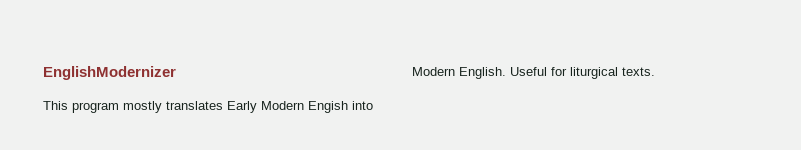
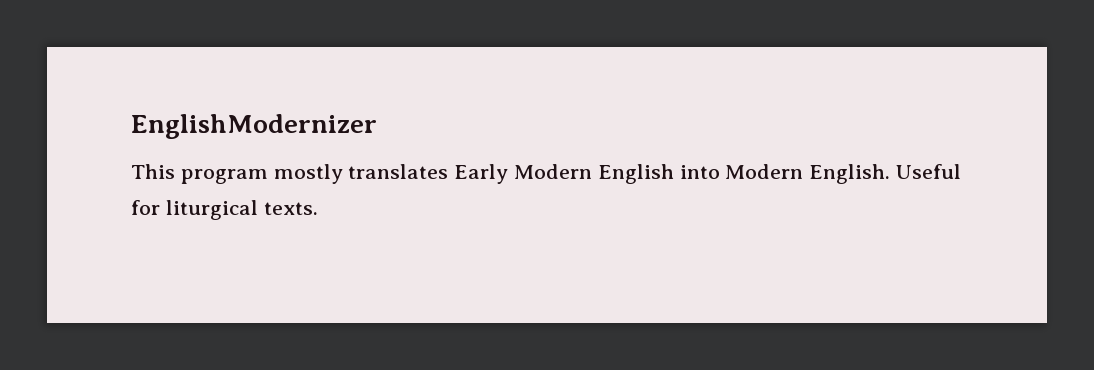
- This program mostly translates Early Modern Engish into Modern English.
+ This program mostly translates Early Modern English into Modern English.

